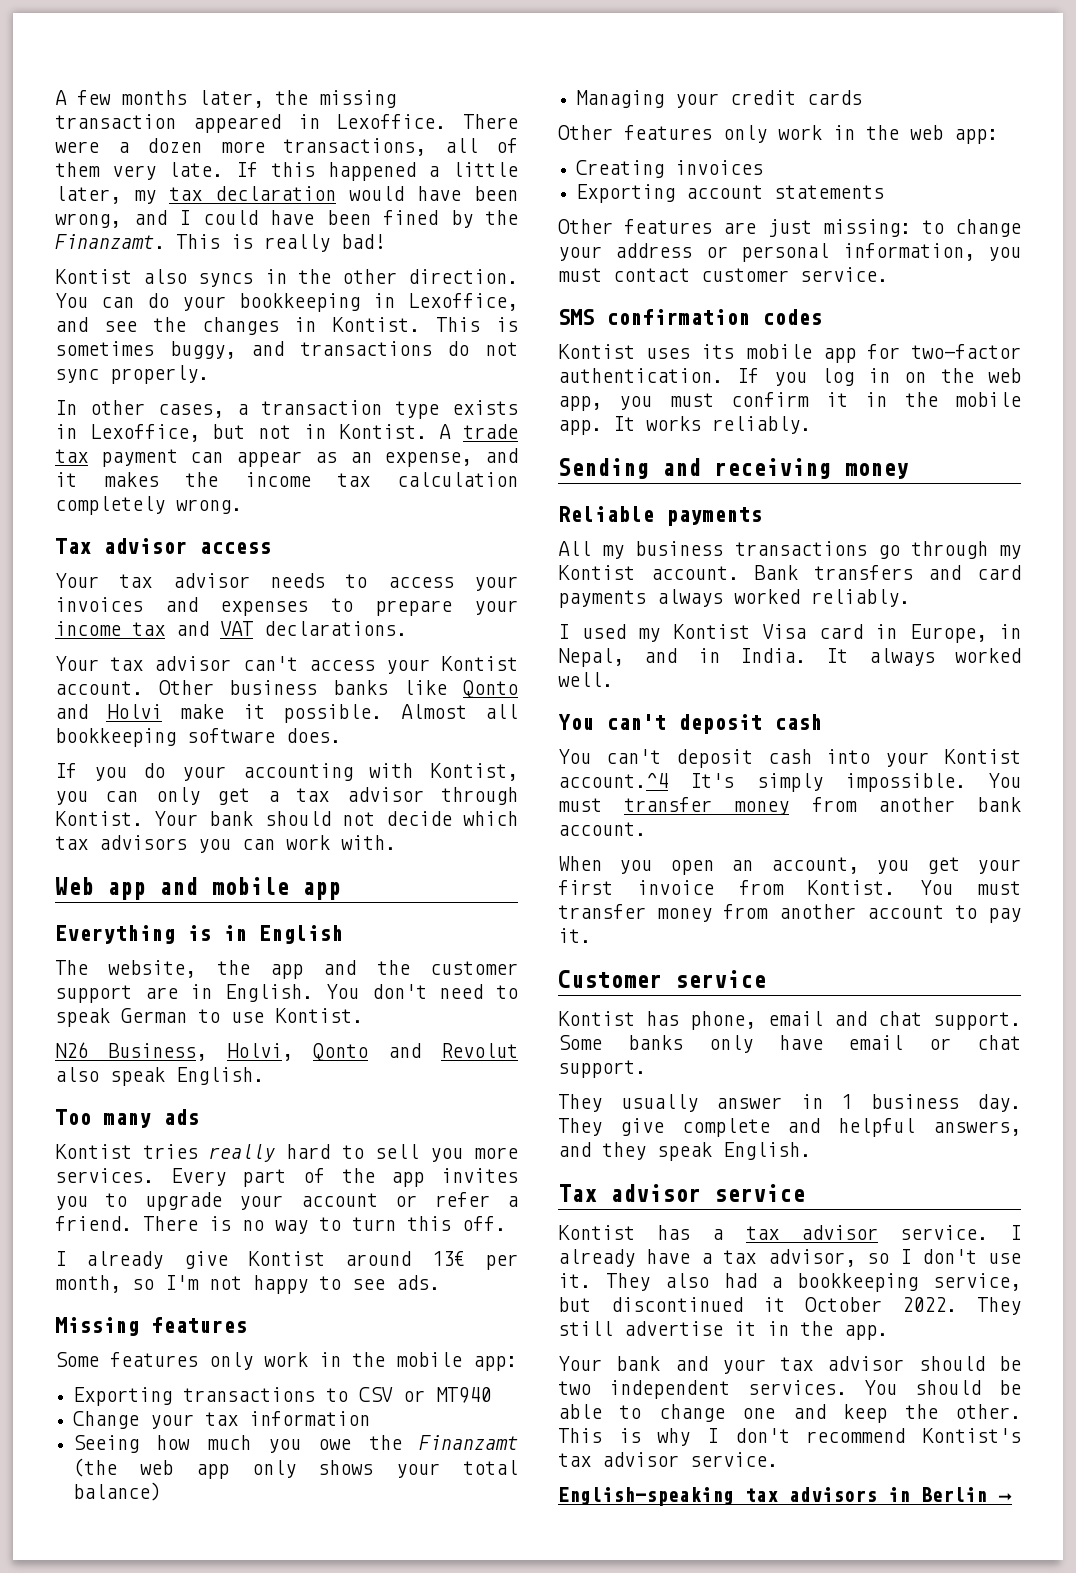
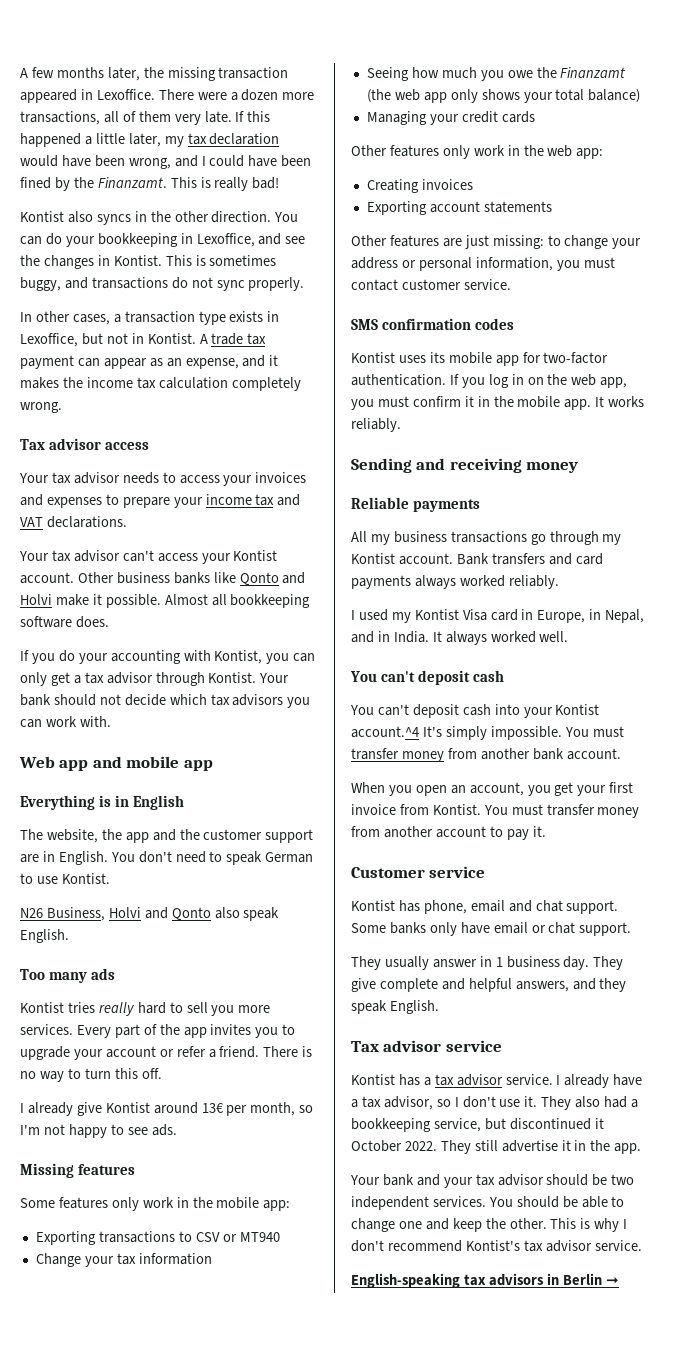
- N26 Business, Holvi, Qonto and Revolut also speak English.
+ N26 Business, Holvi and Qonto also speak English.

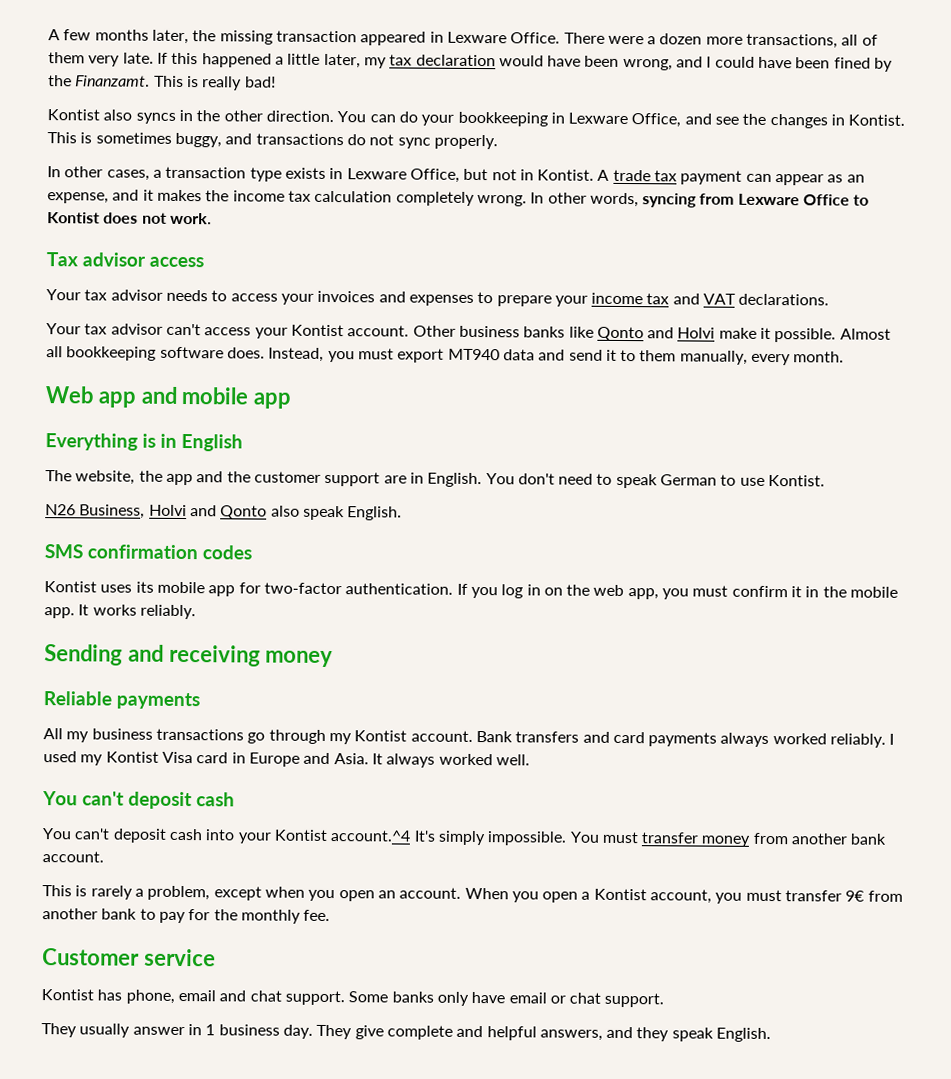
- A few months later, the missing transaction appeared in Lexoffice.
+ A few months later, the missing transaction appeared in Lexware Office.
- You can do your bookkeeping in Lexoffice, and see the changes in Kontist.
+ You can do your bookkeeping in Lexware Office, and see the changes in Kontist.
- In other cases, a transaction type exists in Lexoffice, but not in Kontist.
+ In other cases, a transaction type exists in Lexware Office, but not in Kontist.
+ In other words, syncing from Lexware Office to Kontist does not work.
- Almost all bookkeeping software does.
- If you do your accounting with Kontist, you can only get a tax advisor through Kontist. Your bank should not decide which tax advisors you can work with.
+ Almost all bookkeeping software does. Instead, you must export MT940 data and send it to them manually, every month.
- Too many ads
- Kontist tries really hard to sell you more services. Every part of the app invites you to upgrade your account or refer a friend. There is no way to turn this off.
- I already give Kontist around 13€ per month, so I'm not happy to see ads.
- Missing features
- Some features only work in the mobile app:
- Exporting transactions to CSV or MT940
- Change your tax information
- Seeing how much you owe the Finanzamt (the web app only shows your total balance)
- Managing your credit cards
- Other features only work in the web app:
- Creating invoices
- Exporting account statements
- Other features are just missing: to change your address or personal information, you must contact customer service.
- Bank transfers and card payments always worked reliably.
- I used my Kontist Visa card in Europe, in Nepal, and in India.
+ Bank transfers and card payments always worked reliably. I used my Kontist Visa card in Europe and Asia.
- When you open an account, you get your first invoice from Kontist. You must transfer money from another account to pay it.
+ This is rarely a problem, except when you open an account. When you open a Kontist account, you must transfer 9€ from another bank to pay for the monthly fee.
- Tax advisor service
- Kontist has a tax advisor service. I already have a tax advisor, so I don't use it. They also had a bookkeeping service, but discontinued it October 2022. They still advertise it in the app.
- Your bank and your tax advisor should be two independent services. You should be able to change one and keep the other. This is why I don't recommend Kontist's tax advisor service.
- English-speaking tax advisors in Berlin ➞

